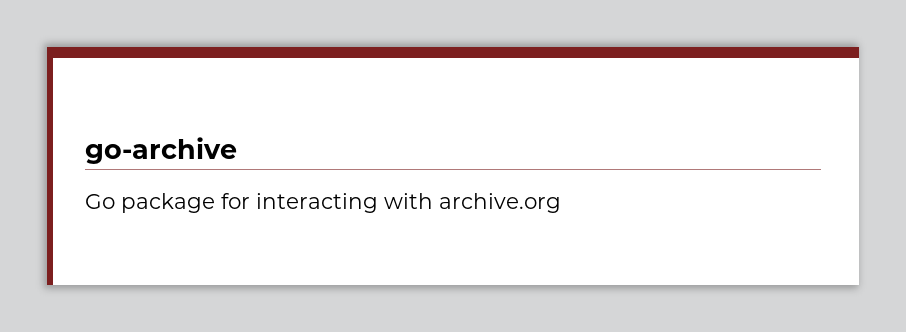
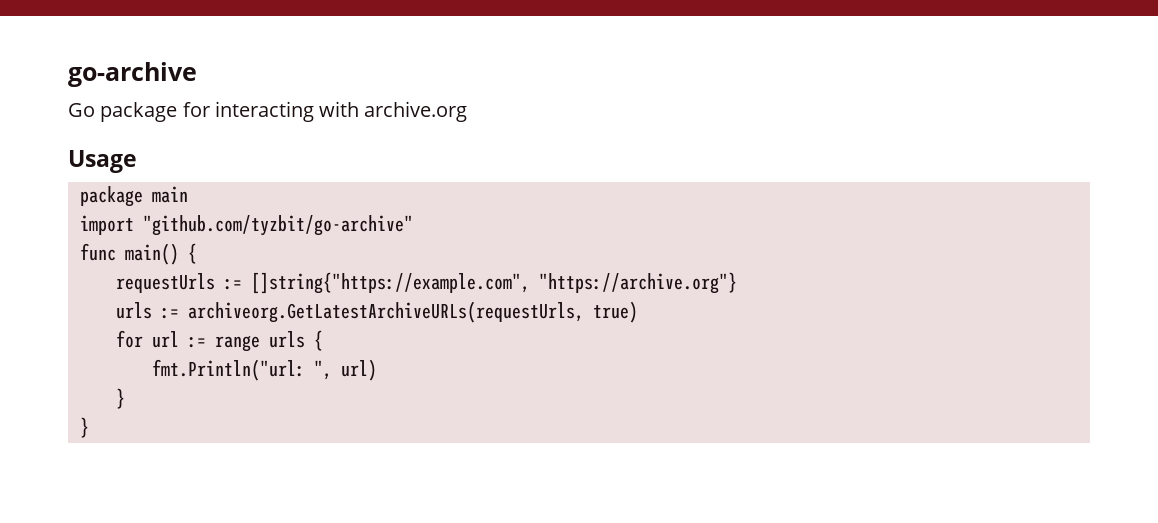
+ Usage
+ package main
+ import "github.com/tyzbit/go-archive"
+ func main() {
+ requestUrls := []string{"https://example.com", "https://archive.org"}
+ urls := archiveorg.GetLatestArchiveURLs(requestUrls, true)
+ for url := range urls {
+ fmt.Println("url: ", url)
+ }
+ }

